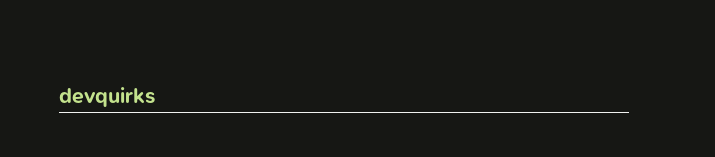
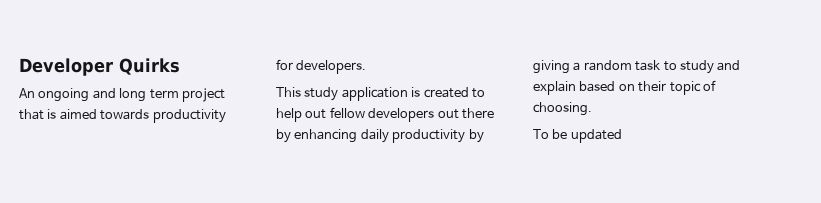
- devquirks
+ Developer Quirks
+ An ongoing and long term project that is aimed towards productivity for developers.
+ This study application is created to help out fellow developers out there by enhancing daily productivity by giving a random task to study and explain based on their topic of choosing.
+ To be updated

